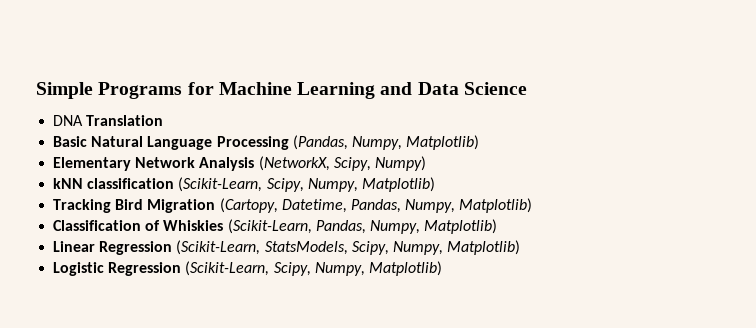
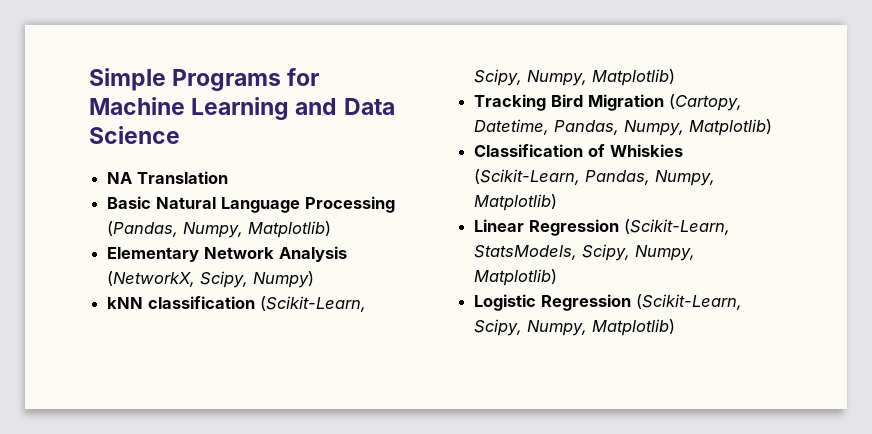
- DNA Translation
+ NA Translation

